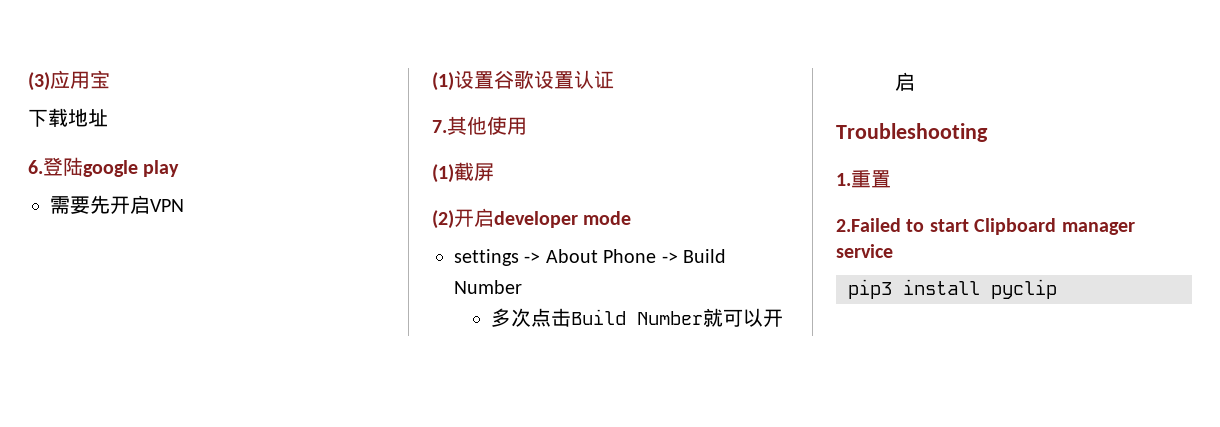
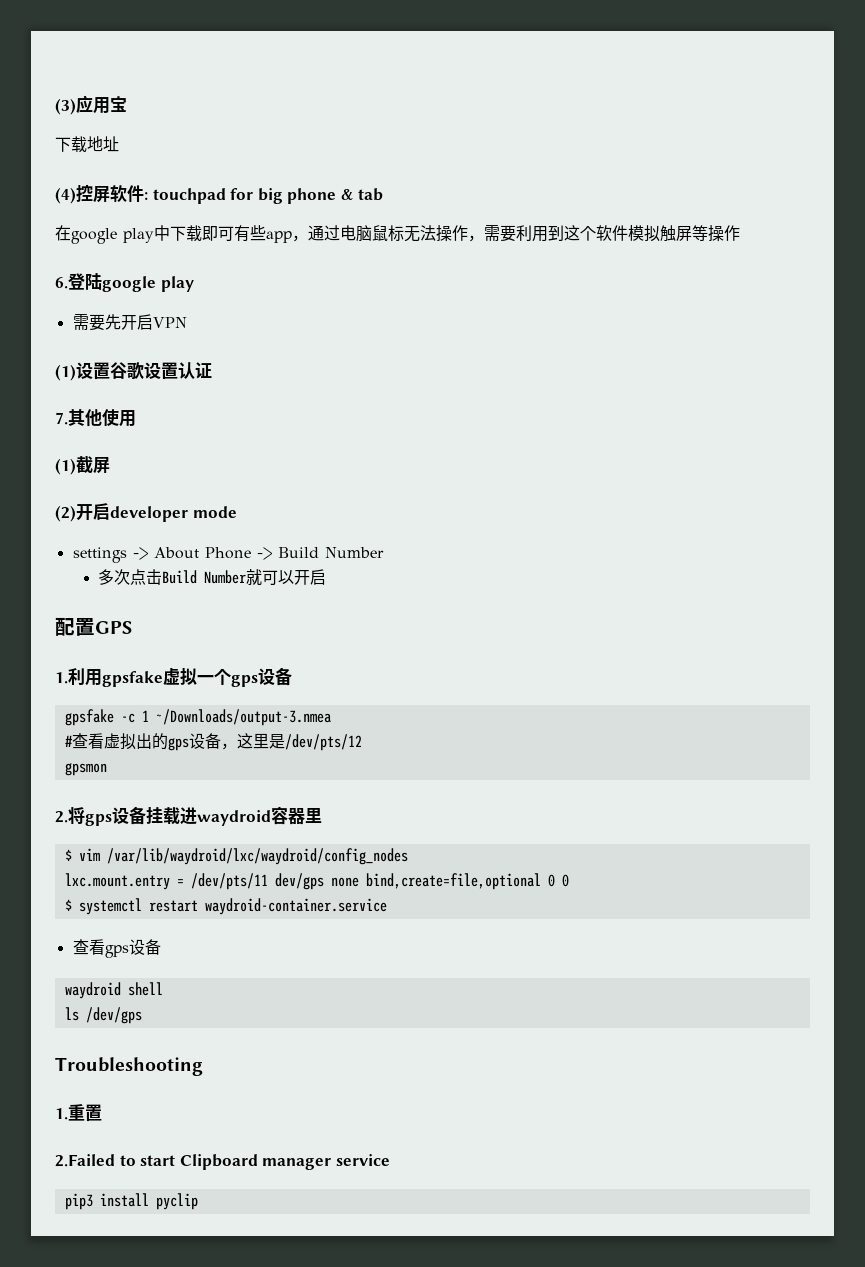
+ (4)控屏软件: touchpad for big phone & tab
+ 在google play中下载即可有些app，通过电脑鼠标无法操作，需要利用到这个软件模拟触屏等操作
+ 配置GPS
+ 1.利用gpsfake虚拟一个gps设备
+ gpsfake -c 1 ~/Downloads/output-3.nmea
+ #查看虚拟出的gps设备，这里是/dev/pts/12
+ gpsmon
+ 2.将gps设备挂载进waydroid容器里
+ $ vim /var/lib/waydroid/lxc/waydroid/config_nodes
+ lxc.mount.entry = /dev/pts/11 dev/gps none bind,create=file,optional 0 0
+ $ systemctl restart waydroid-container.service
+ 查看gps设备
+ waydroid shell
+ ls /dev/gps

